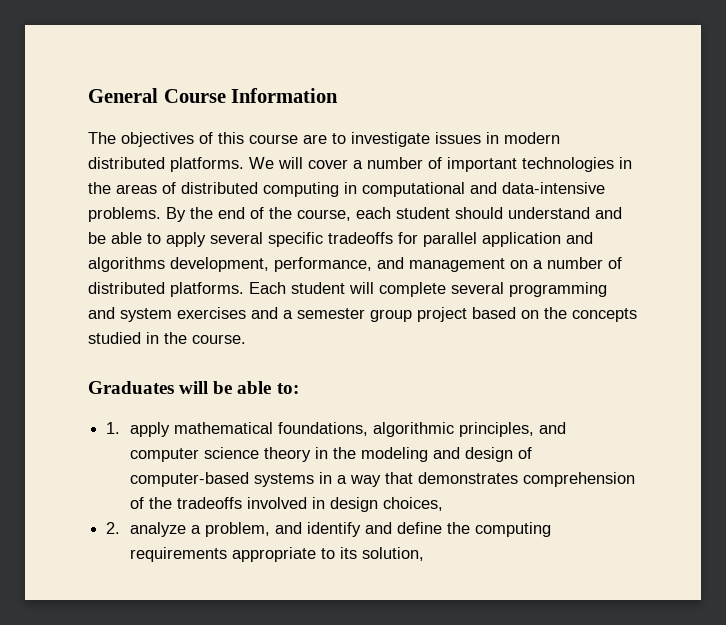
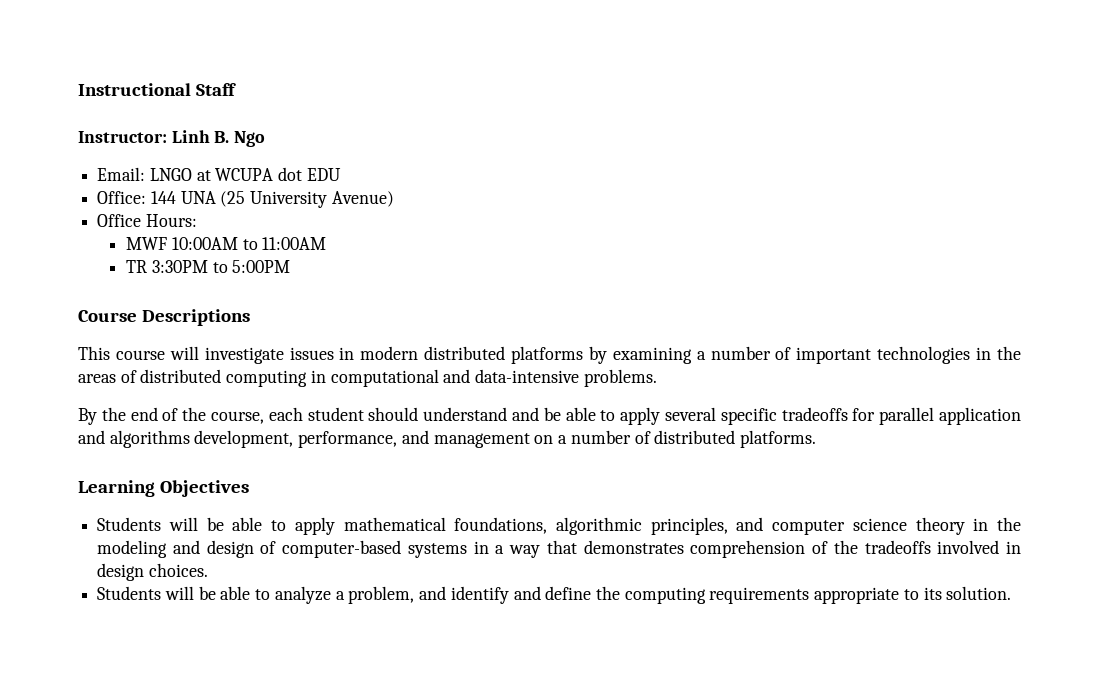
- General Course Information
- The objectives of this course are to investigate issues in modern distributed platforms. We will cover a number of important technologies in the areas of distributed computing in computational and data-intensive problems. By the end of the course, each student should understand and be able to apply several specific tradeoffs for parallel application and algorithms development, performance, and management on a number of distributed platforms. Each student will complete several programming and system exercises and a semester group project based on the concepts studied in the course.
- Graduates will be able to:
- 1. apply mathematical foundations, algorithmic principles, and computer science theory in the modeling and design of computer-based systems in a way that demonstrates comprehension of the tradeoffs involved in design choices,
- 2. analyze a problem, and identify and define the computing requirements appropriate to its solution,
+ Instructional Staff
+ Instructor: Linh B. Ngo
+ Email: LNGO at WCUPA dot EDU
+ Office: 144 UNA (25 University Avenue)
+ Office Hours:
+ MWF 10:00AM to 11:00AM
+ TR 3:30PM to 5:00PM
+ Course Descriptions
+ This course will investigate issues in modern distributed platforms by examining a number of important technologies in the areas of distributed computing in computational and data-intensive problems.
+ By the end of the course, each student should understand and be able to apply several specific tradeoffs for parallel application and algorithms development, performance, and management on a number of distributed platforms.
+ Learning Objectives
+ Students will be able to apply mathematical foundations, algorithmic principles, and computer science theory in the modeling and design of computer-based systems in a way that demonstrates comprehension of the tradeoffs involved in design choices.
+ Students will be able to analyze a problem, and identify and define the computing requirements appropriate to its solution.

